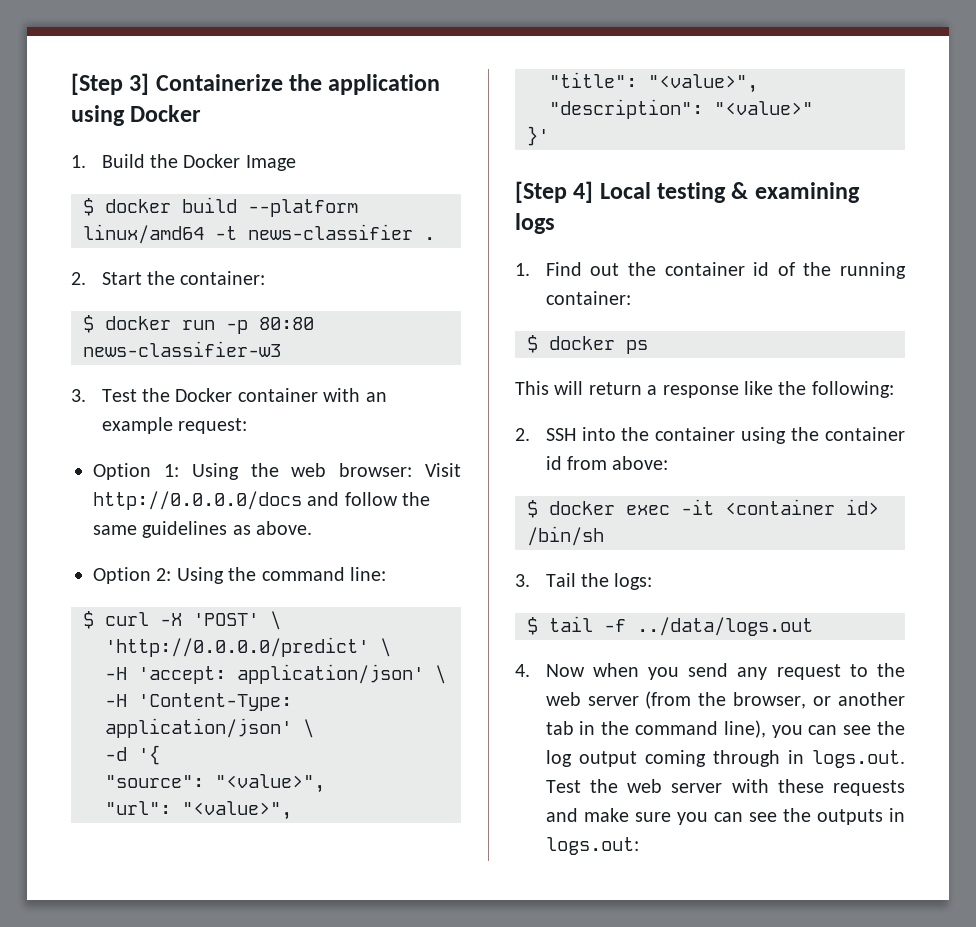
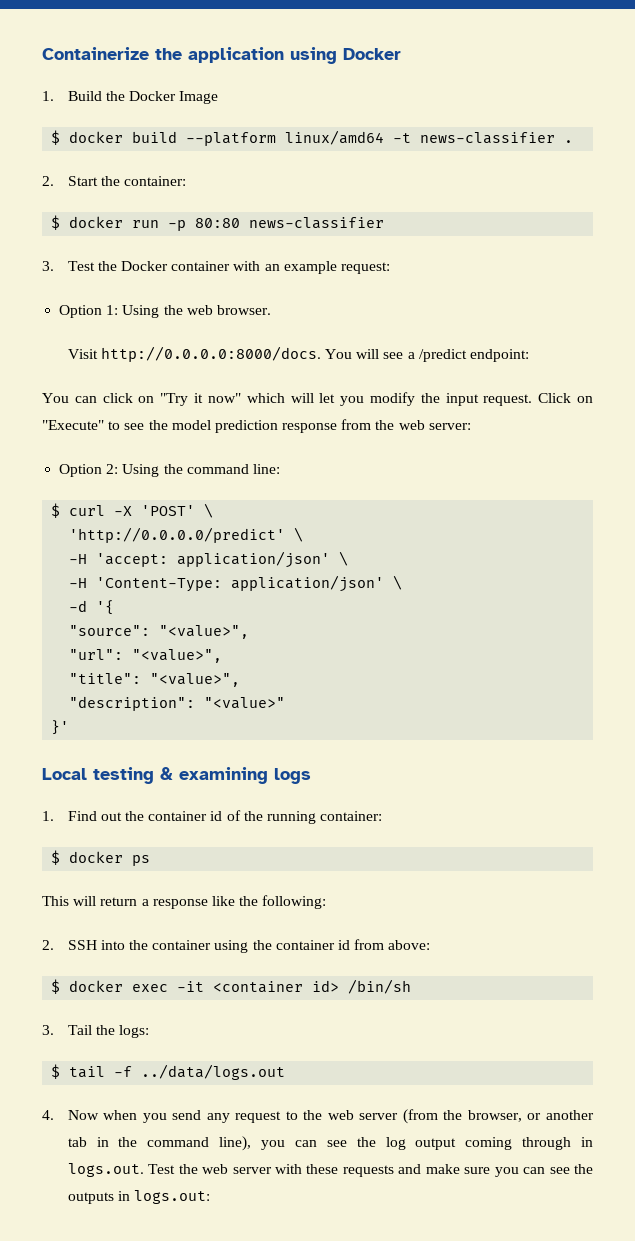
- [Step 3] Containerize the application using Docker
+ Containerize the application using Docker
- $ docker run -p 80:80 news-classifier-w3
+ $ docker run -p 80:80 news-classifier
- Option 1: Using the web browser: Visit http://0.0.0.0/docs and follow the same guidelines as above.
+ Option 1: Using the web browser.
+ Visit http://0.0.0.0:8000/docs. You will see a /predict endpoint:
+ You can click on "Try it now" which will let you modify the input request. Click on "Execute" to see the model prediction response from the web server:
- [Step 4] Local testing & examining logs
+ Local testing & examining logs

